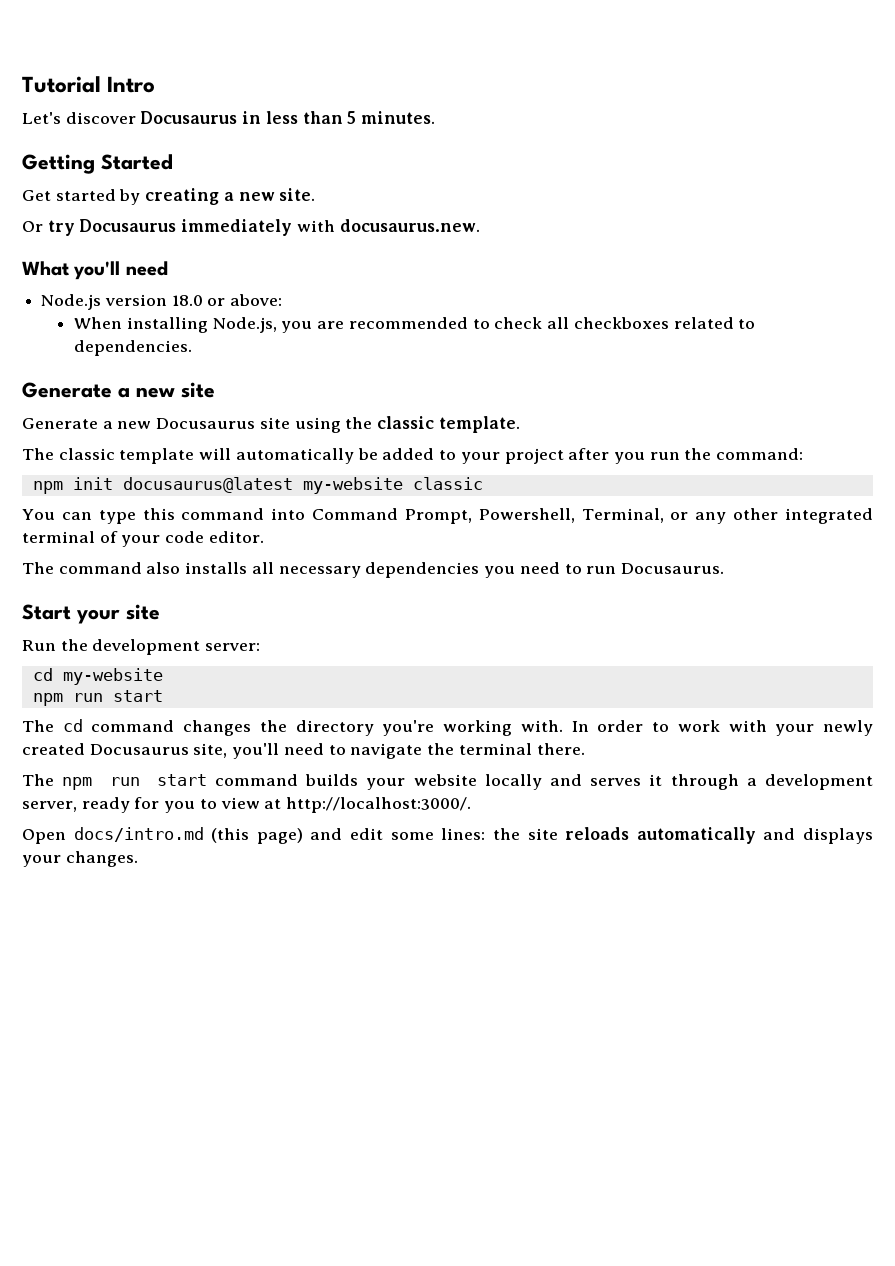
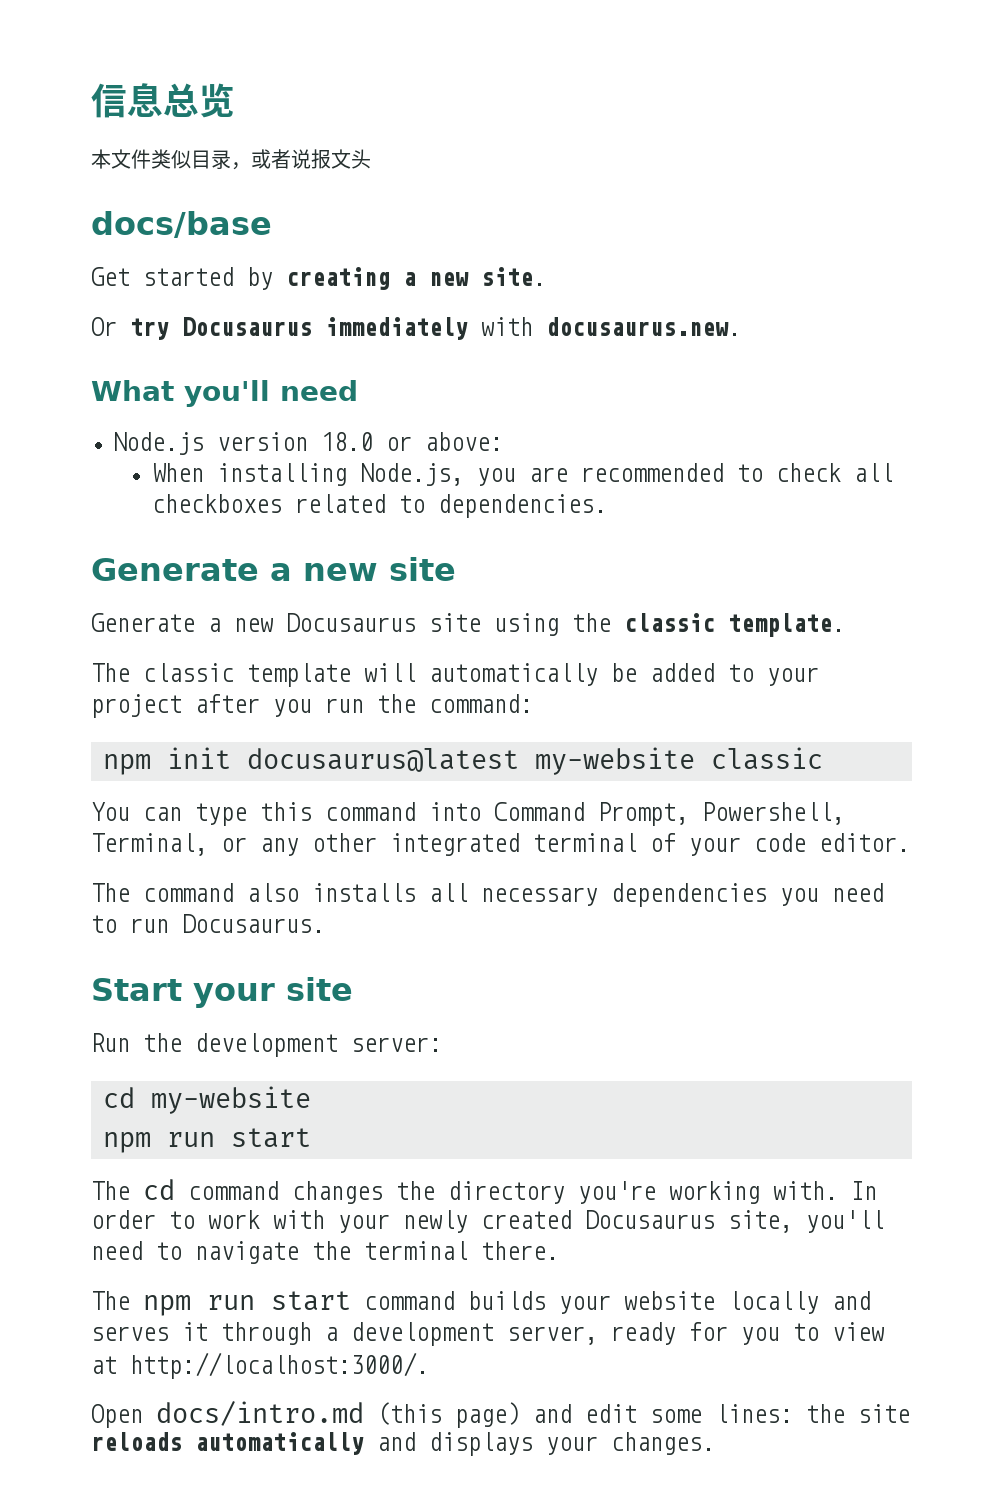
- Tutorial Intro
- Let's discover Docusaurus in less than 5 minutes.
- Getting Started
+ 信息总览
+ 本文件类似目录，或者说报文头
+ docs/base

